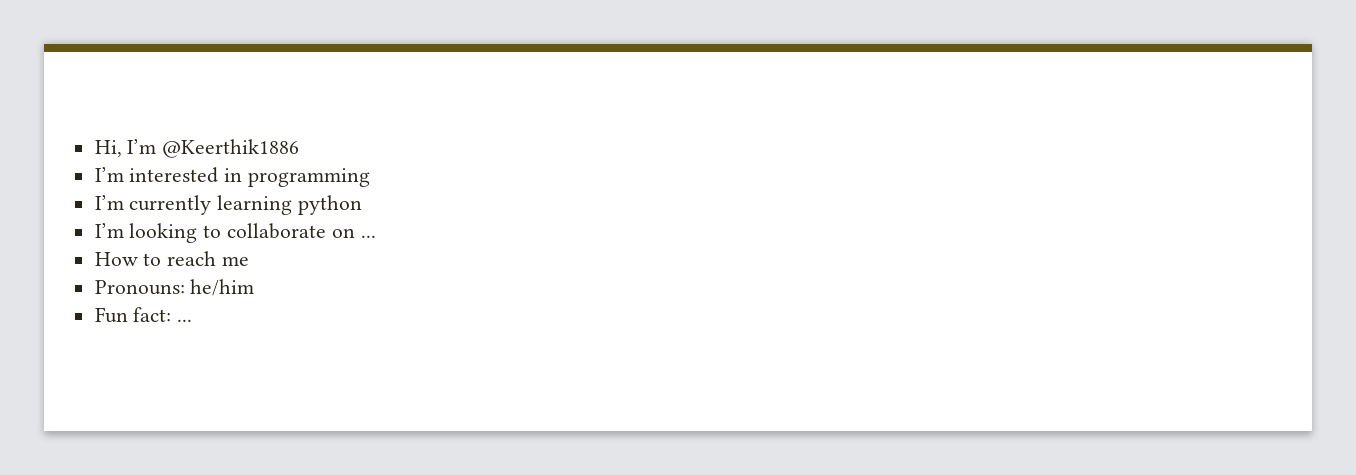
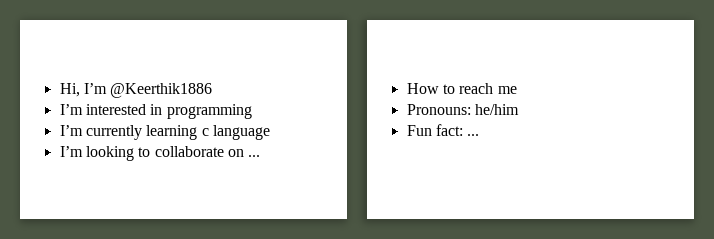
- I’m currently learning python
+ I’m currently learning c language

